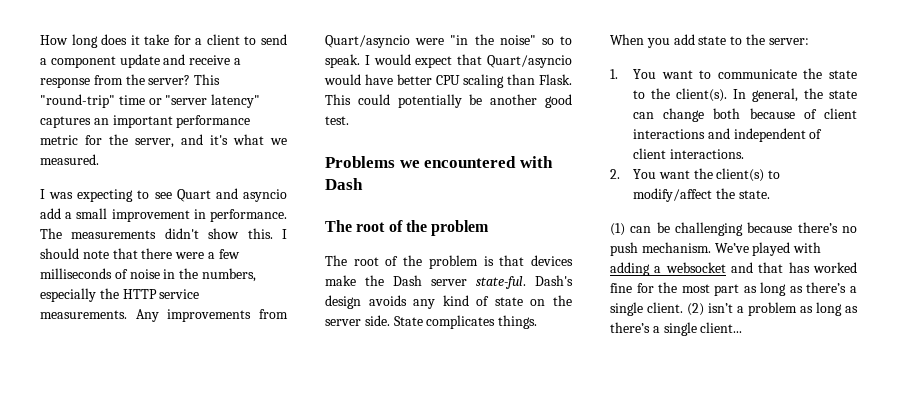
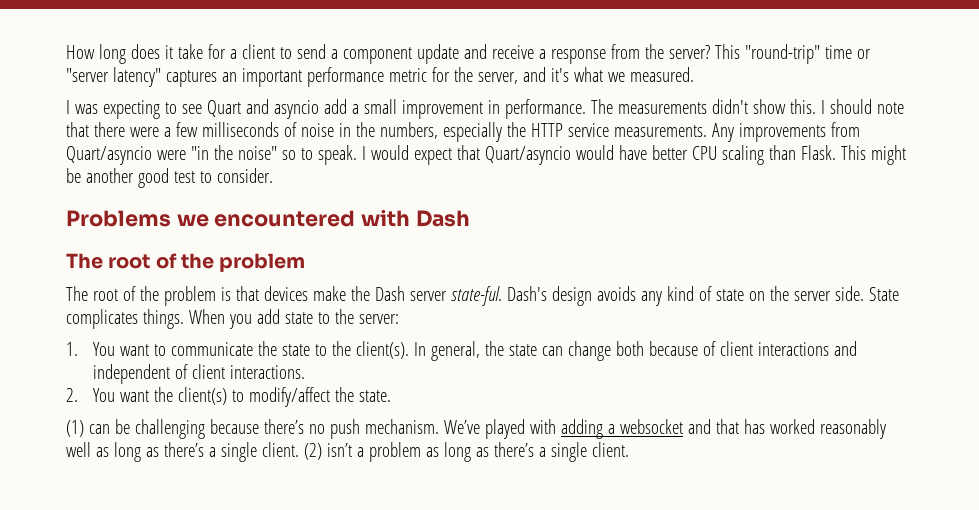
- This could potentially be another good test.
+ This might be another good test to consider.
- We’ve played with adding a websocket and that has worked fine for the most part as long as there’s a single client.
+ We’ve played with adding a websocket and that has worked reasonably well as long as there’s a single client.
- (2) isn’t a problem as long as there’s a single client...
+ (2) isn’t a problem as long as there’s a single client.

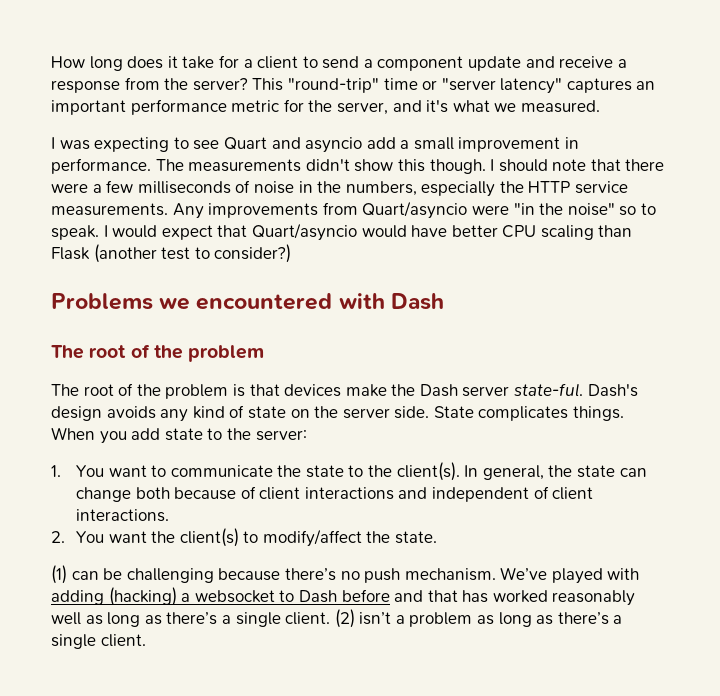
- The measurements didn't show this.
+ The measurements didn't show this though.
- I would expect that Quart/asyncio would have better CPU scaling than Flask. This might be another good test to consider.
+ I would expect that Quart/asyncio would have better CPU scaling than Flask (another test to consider?)
- We’ve played with adding a websocket and that has worked reasonably well as long as there’s a single client.
+ We’ve played with adding (hacking) a websocket to Dash before and that has worked reasonably well as long as there’s a single client.

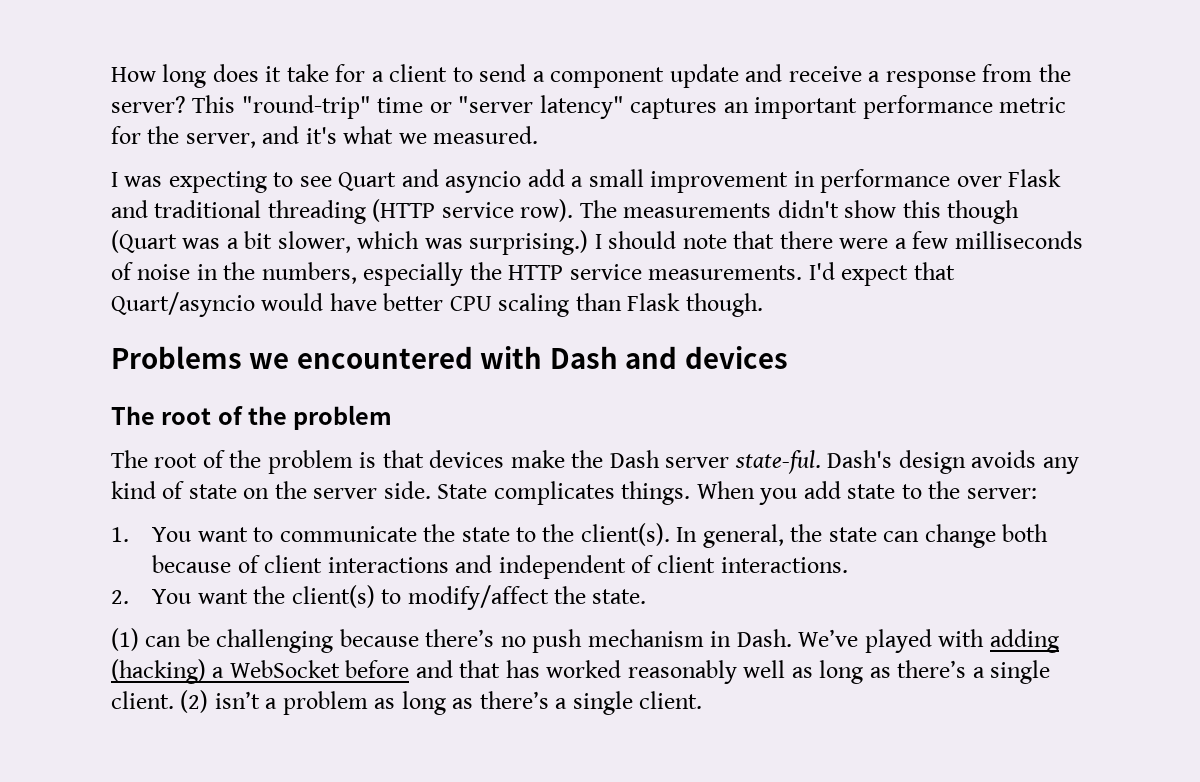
- I was expecting to see Quart and asyncio add a small improvement in performance.
+ I was expecting to see Quart and asyncio add a small improvement in performance over Flask and traditional threading (HTTP service row).
- The measurements didn't show this though.
+ The measurements didn't show this though (Quart was a bit slower, which was surprising.)
- Any improvements from Quart/asyncio were "in the noise" so to speak. I would expect that Quart/asyncio would have better CPU scaling than Flask (another test to consider?)
+ I'd expect that Quart/asyncio would have better CPU scaling than Flask though.
- Problems we encountered with Dash
+ Problems we encountered with Dash and devices
- (1) can be challenging because there’s no push mechanism.
+ (1) can be challenging because there’s no push mechanism in Dash.
- We’ve played with adding (hacking) a websocket to Dash before and that has worked reasonably well as long as there’s a single client.
+ We’ve played with adding (hacking) a WebSocket before and that has worked reasonably well as long as there’s a single client.

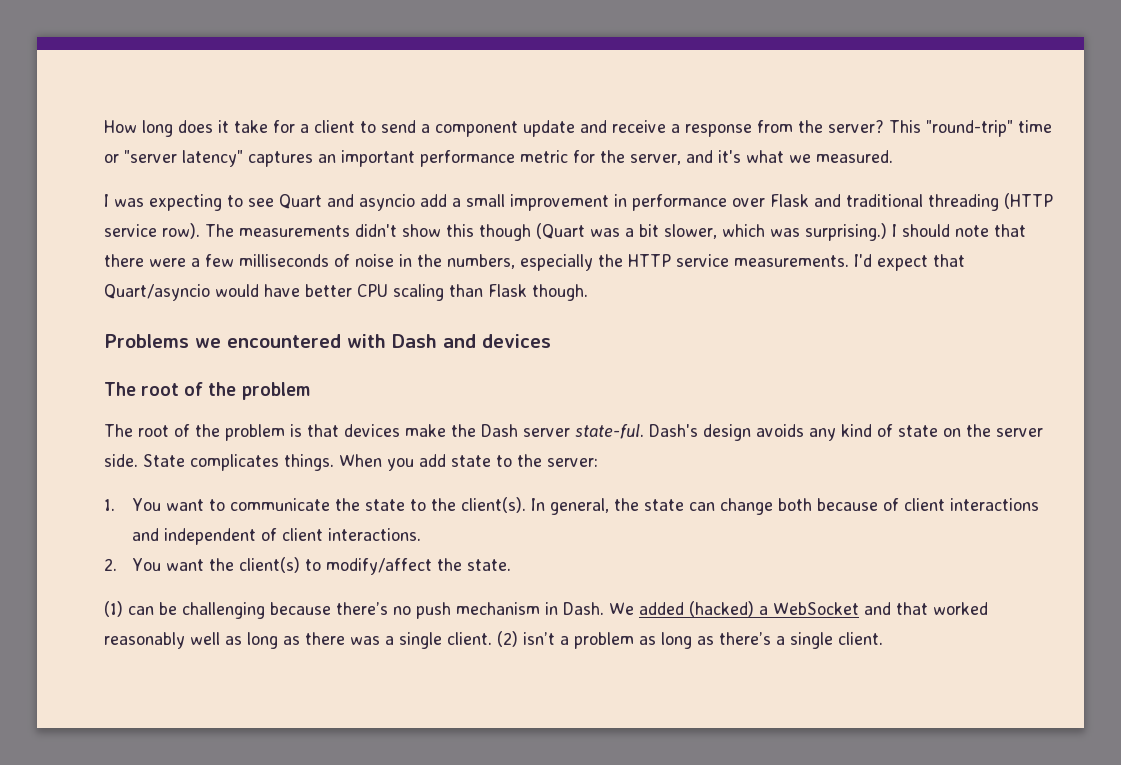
- We’ve played with adding (hacking) a WebSocket before and that has worked reasonably well as long as there’s a single client.
+ We added (hacked) a WebSocket and that worked reasonably well as long as there was a single client.

